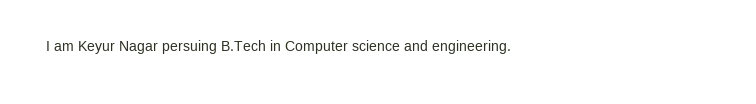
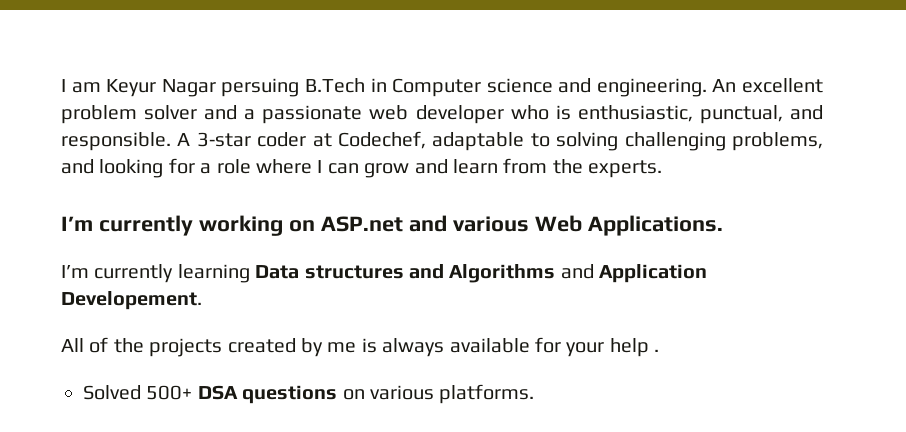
+ An excellent problem solver and a passionate web developer who is enthusiastic, punctual, and responsible. A 3‐star coder at Codechef, adaptable to solving challenging problems, and looking for a role where I can grow and learn from the experts.
+ I’m currently working on ASP.net and various Web Applications.
+ I’m currently learning Data structures and Algorithms and Application Developement.
+ All of the projects created by me is always available for your help .
+ Solved 500+ DSA questions on various platforms.

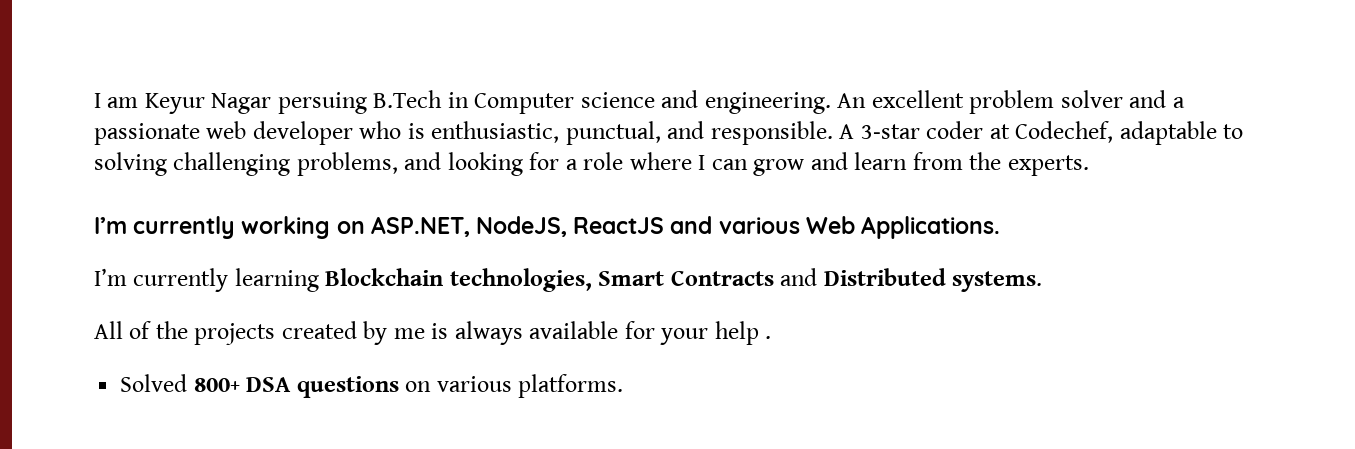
- I’m currently working on ASP.net and various Web Applications.
+ I’m currently working on ASP.NET, NodeJS, ReactJS and various Web Applications.
- I’m currently learning Data structures and Algorithms and Application Developement.
+ I’m currently learning Blockchain technologies, Smart Contracts and Distributed systems.
- Solved 500+ DSA questions on various platforms.
+ Solved 800+ DSA questions on various platforms.

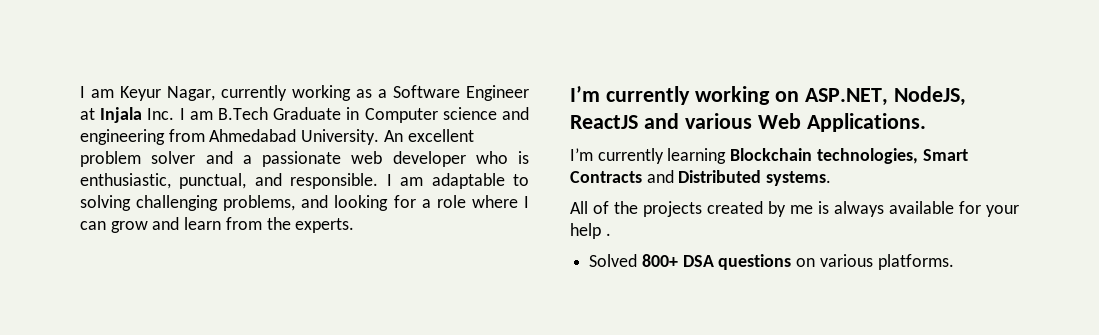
- I am Keyur Nagar persuing B.Tech in Computer science and engineering.
+ I am Keyur Nagar, currently working as a Software Engineer at Injala Inc. I am B.Tech Graduate in Computer science and engineering from Ahmedabad University.
- A 3‐star coder at Codechef, adaptable to solving challenging problems, and looking for a role where I can grow and learn from the experts.
+ I am adaptable to solving challenging problems, and looking for a role where I can grow and learn from the experts.

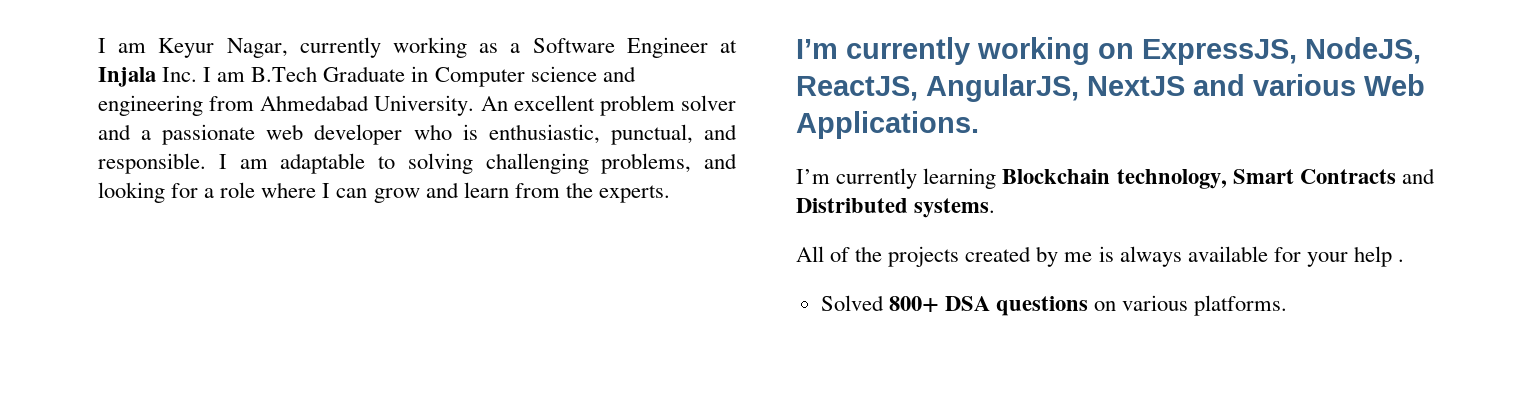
- I’m currently working on ASP.NET, NodeJS, ReactJS and various Web Applications.
+ I’m currently working on ExpressJS, NodeJS, ReactJS, AngularJS, NextJS and various Web Applications.
- I’m currently learning Blockchain technologies, Smart Contracts and Distributed systems.
+ I’m currently learning Blockchain technology, Smart Contracts and Distributed systems.

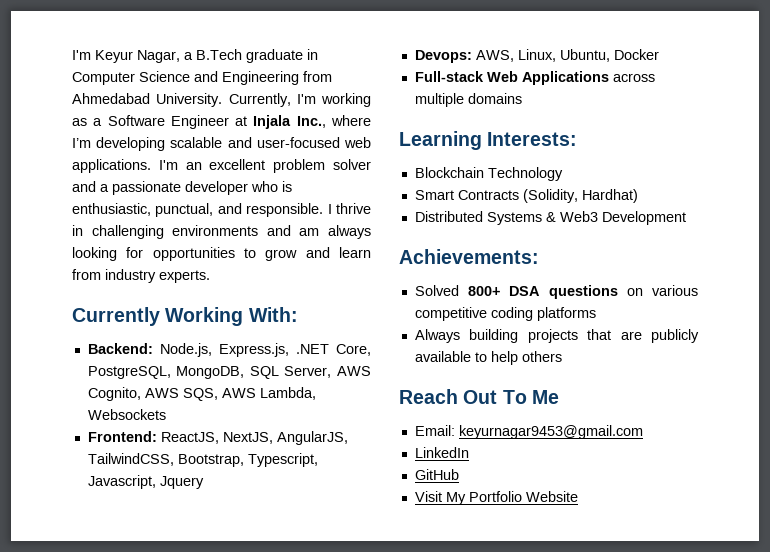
- I am Keyur Nagar, currently working as a Software Engineer at Injala Inc. I am B.Tech Graduate in Computer science and engineering from Ahmedabad University. An excellent problem solver and a passionate web developer who is enthusiastic, punctual, and responsible.
+ I'm Keyur Nagar, a B.Tech graduate in Computer Science and Engineering from Ahmedabad University. Currently, I'm working as a Software Engineer at Injala Inc., where I’m developing scalable and user-focused web applications. I'm an excellent problem solver and a passionate developer who is enthusiastic, punctual, and responsible.
- I am adaptable to solving challenging problems, and looking for a role where I can grow and learn from the experts.
+ I thrive in challenging environments and am always looking for opportunities to grow and learn from industry experts.
- I’m currently working on ExpressJS, NodeJS, ReactJS, AngularJS, NextJS and various Web Applications.
- I’m currently learning Blockchain technology, Smart Contracts and Distributed systems.
- All of the projects created by me is always available for your help .
+ Currently Working With:
+ Backend: Node.js, Express.js, .NET Core, PostgreSQL, MongoDB, SQL Server, AWS Cognito, AWS SQS, AWS Lambda, Websockets
+ Frontend: ReactJS, NextJS, AngularJS, TailwindCSS, Bootstrap, Typescript, Javascript, Jquery
+ Devops: AWS, Linux, Ubuntu, Docker
+ Full-stack Web Applications across multiple domains
+ Learning Interests:
+ Blockchain Technology
+ Smart Contracts (Solidity, Hardhat)
+ Distributed Systems & Web3 Development
+ Achievements:
- Solved 800+ DSA questions on various platforms.
+ Solved 800+ DSA questions on various competitive coding platforms
+ Always building projects that are publicly available to help others
+ Reach Out To Me
+ Email: keyurnagar9453@gmail.com
+ LinkedIn
+ GitHub
+ Visit My Portfolio Website

